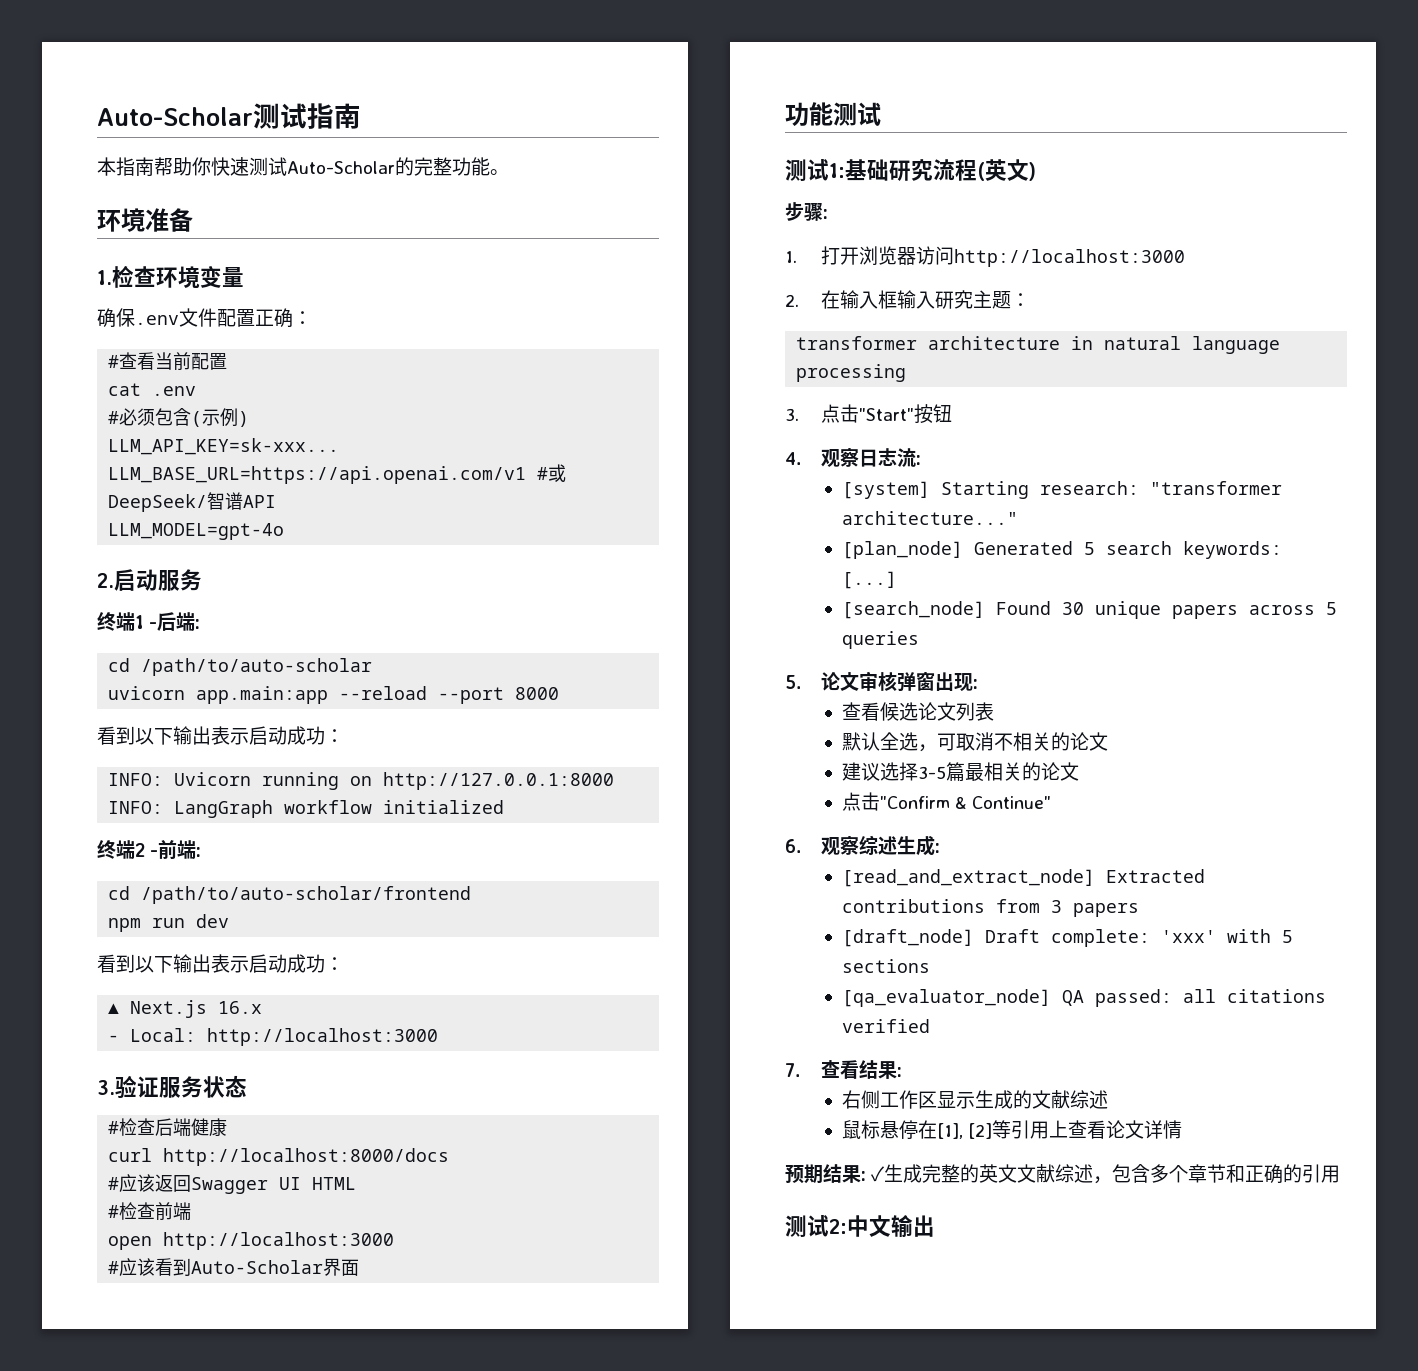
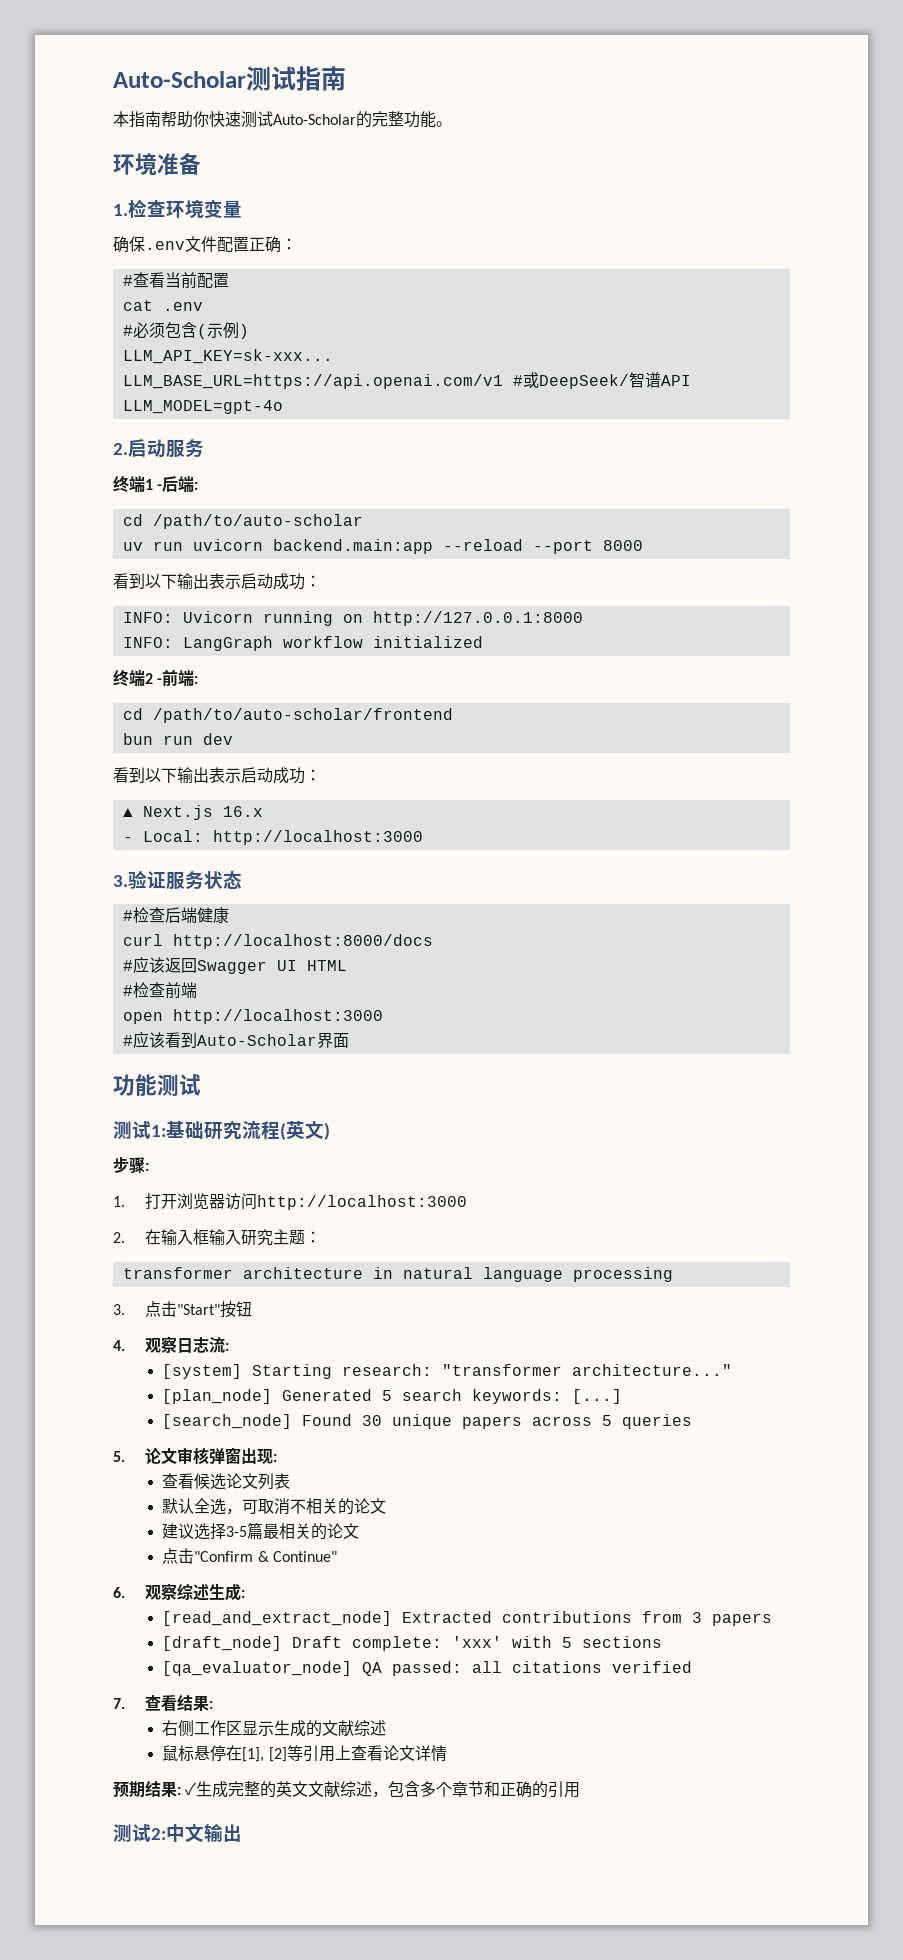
- uvicorn app.main:app --reload --port 8000
+ uv run uvicorn backend.main:app --reload --port 8000
- npm run dev
+ bun run dev

